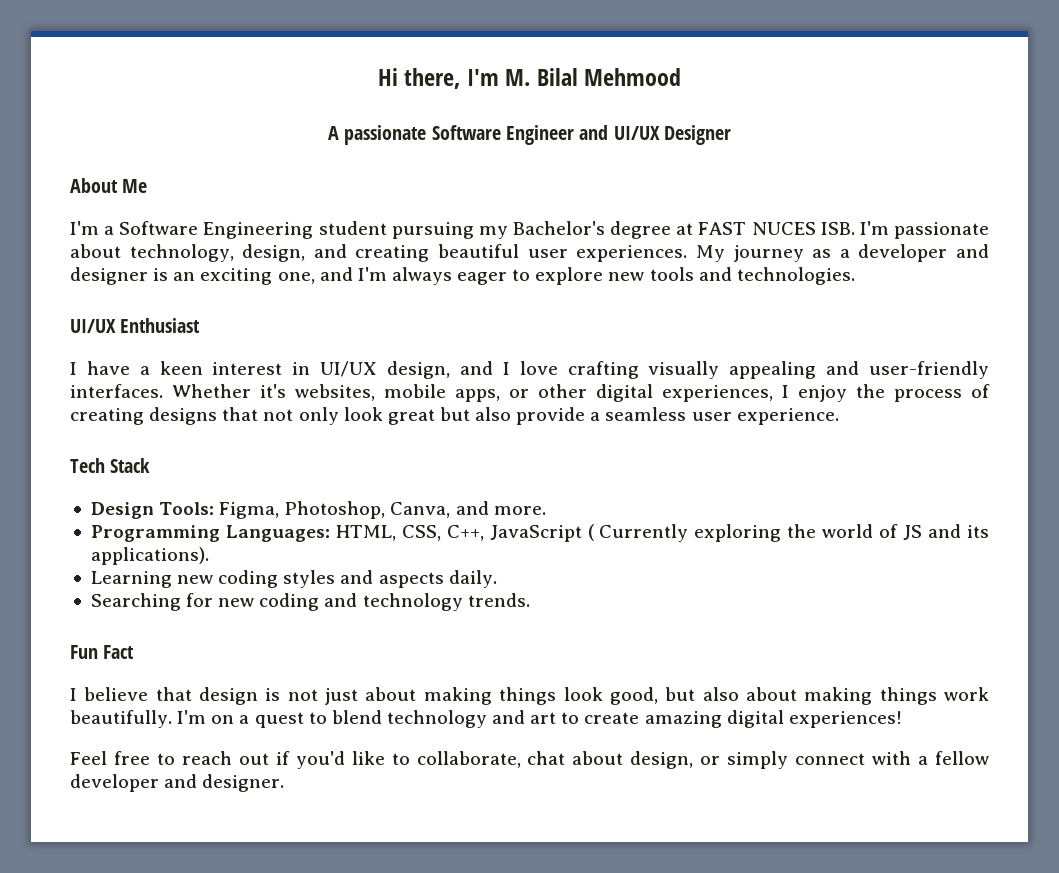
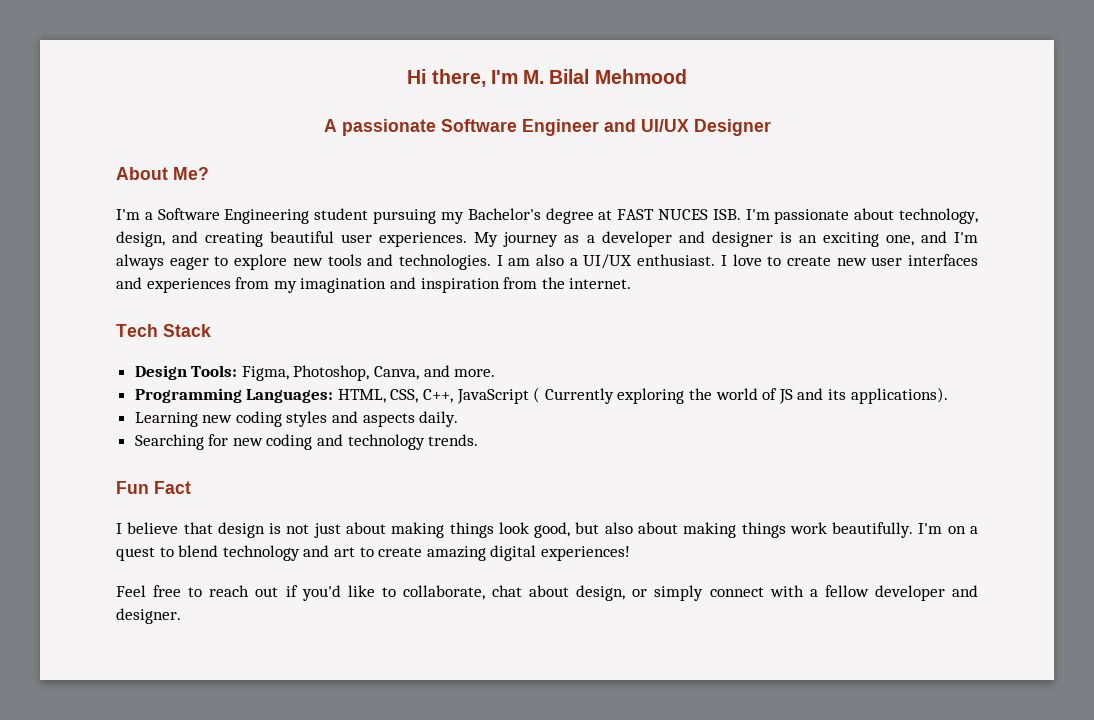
- About Me
+ About Me?
- My journey as a developer and designer is an exciting one, and I'm always eager to explore new tools and technologies.
- UI/UX Enthusiast
- I have a keen interest in UI/UX design, and I love crafting visually appealing and user-friendly interfaces. Whether it's websites, mobile apps, or other digital experiences, I enjoy the process of creating designs that not only look great but also provide a seamless user experience.
+ My journey as a developer and designer is an exciting one, and I'm always eager to explore new tools and technologies. I am also a UI/UX enthusiast. I love to create new user interfaces and experiences from my imagination and inspiration from the internet.

